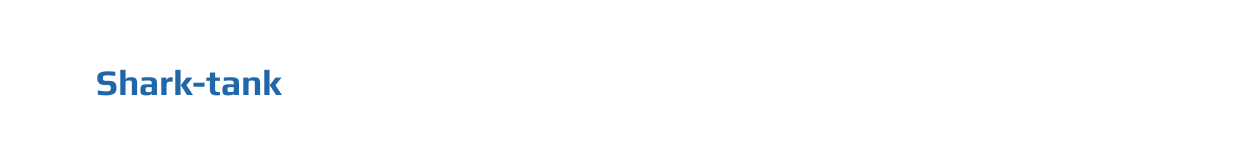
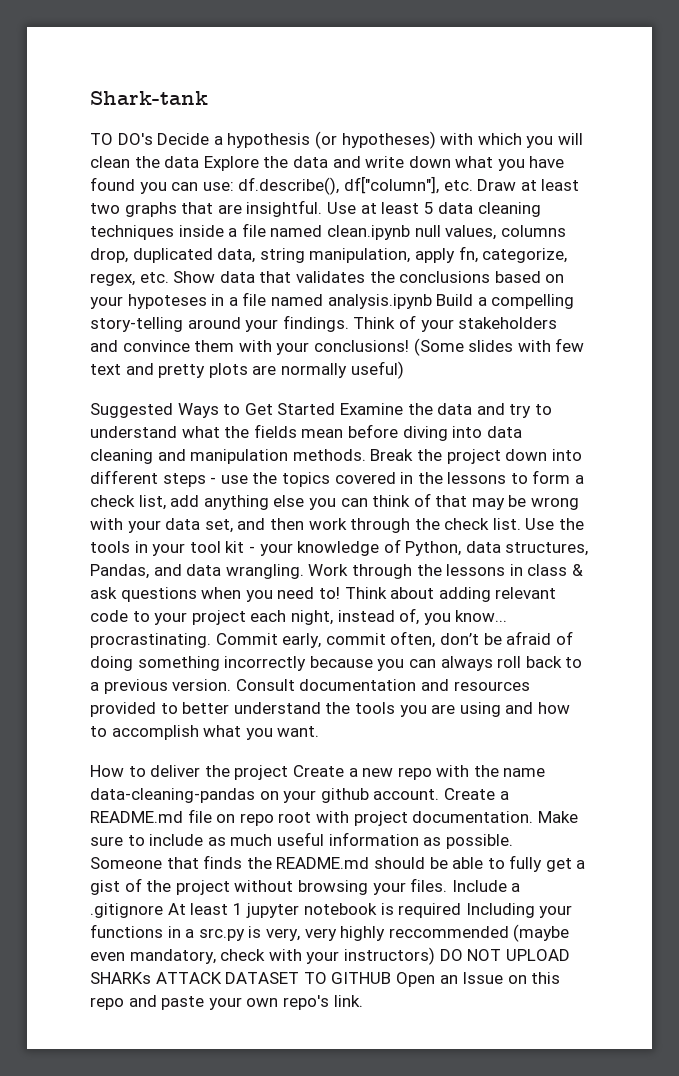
+ TO DO's Decide a hypothesis (or hypotheses) with which you will clean the data Explore the data and write down what you have found you can use: df.describe(), df["column"], etc. Draw at least two graphs that are insightful. Use at least 5 data cleaning techniques inside a file named clean.ipynb null values, columns drop, duplicated data, string manipulation, apply fn, categorize, regex, etc. Show data that validates the conclusions based on your hypoteses in a file named analysis.ipynb Build a compelling story-telling around your findings. Think of your stakeholders and convince them with your conclusions! (Some slides with few text and pretty plots are normally useful)
+ Suggested Ways to Get Started Examine the data and try to understand what the fields mean before diving into data cleaning and manipulation methods. Break the project down into different steps - use the topics covered in the lessons to form a check list, add anything else you can think of that may be wrong with your data set, and then work through the check list. Use the tools in your tool kit - your knowledge of Python, data structures, Pandas, and data wrangling. Work through the lessons in class & ask questions when you need to! Think about adding relevant code to your project each night, instead of, you know... procrastinating. Commit early, commit often, don’t be afraid of doing something incorrectly because you can always roll back to a previous version. Consult documentation and resources provided to better understand the tools you are using and how to accomplish what you want.
+ How to deliver the project Create a new repo with the name data-cleaning-pandas on your github account. Create a README.md file on repo root with project documentation. Make sure to include as much useful information as possible. Someone that finds the README.md should be able to fully get a gist of the project without browsing your files. Include a .gitignore At least 1 jupyter notebook is required Including your functions in a src.py is very, very highly reccommended (maybe even mandatory, check with your instructors) DO NOT UPLOAD SHARKs ATTACK DATASET TO GITHUB Open an Issue on this repo and paste your own repo's link.

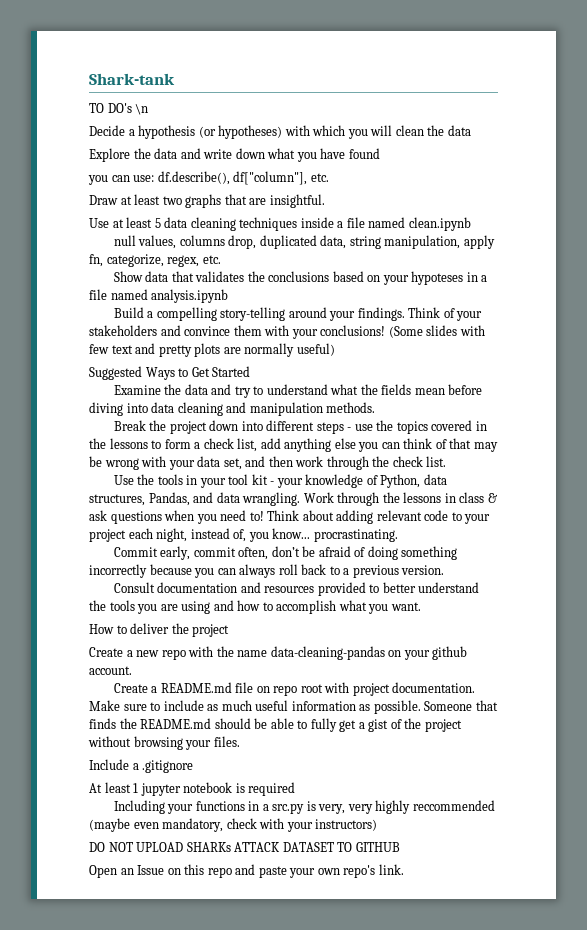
- TO DO's Decide a hypothesis (or hypotheses) with which you will clean the data Explore the data and write down what you have found you can use:
+ TO DO's \n
+ Decide a hypothesis (or hypotheses) with which you will clean the data
+ Explore the data and write down what you have found
+ you can use:
- df.describe(), df["column"], etc. Draw at least two graphs that are insightful. Use at least 5 data cleaning techniques inside a file named clean.ipynb null values, columns drop, duplicated data, string manipulation, apply fn, categorize, regex, etc. Show data that validates the conclusions based on your hypoteses in a file named analysis.ipynb Build a compelling story-telling around your findings.
+ df.describe(), df["column"], etc.
+ Draw at least two graphs that are insightful.
+ Use at least 5 data cleaning techniques inside a file named clean.ipynb
+ null values, columns drop, duplicated data, string manipulation, apply fn, categorize, regex, etc.
+ Show data that validates the conclusions based on your hypoteses in a file named analysis.ipynb
+ Build a compelling story-telling around your findings.
- Suggested Ways to Get Started Examine the data and try to understand what the fields mean before diving into data cleaning and manipulation methods. Break the project down into different steps - use the topics covered in the lessons to form a check list, add anything else you can think of that may be wrong with your data set, and then work through the check list. Use the tools in your tool kit - your knowledge of Python, data structures, Pandas, and data wrangling.
+ Suggested Ways to Get Started
+ Examine the data and try to understand what the fields mean before diving into data cleaning and manipulation methods.
+ Break the project down into different steps - use the topics covered in the lessons to form a check list, add anything else you can think of that may be wrong with your data set, and then work through the check list.
+ Use the tools in your tool kit - your knowledge of Python, data structures, Pandas, and data wrangling.
- Think about adding relevant code to your project each night, instead of, you know... procrastinating. Commit early, commit often, don’t be afraid of doing something incorrectly because you can always roll back to a previous version. Consult documentation and resources provided to better understand the tools you are using and how to accomplish what you want.
+ Think about adding relevant code to your project each night, instead of, you know... procrastinating.
+ Commit early, commit often, don’t be afraid of doing something incorrectly because you can always roll back to a previous version.
+ Consult documentation and resources provided to better understand the tools you are using and how to accomplish what you want.
- How to deliver the project Create a new repo with the name data-cleaning-pandas on your github account. Create a README.md file on repo root with project documentation.
+ How to deliver the project
+ Create a new repo with the name data-cleaning-pandas on your github account.
+ Create a README.md file on repo root with project documentation.
- Someone that finds the README.md should be able to fully get a gist of the project without browsing your files. Include a .gitignore At least 1 jupyter notebook is required Including your functions in a src.py is very, very highly reccommended (maybe even mandatory, check with your instructors) DO NOT UPLOAD SHARKs ATTACK DATASET TO GITHUB Open an Issue on this repo and paste your own repo's link.
+ Someone that finds the README.md should be able to fully get a gist of the project without browsing your files.
+ Include a .gitignore
+ At least 1 jupyter notebook is required
+ Including your functions in a src.py is very, very highly reccommended (maybe even mandatory, check with your instructors)
+ DO NOT UPLOAD SHARKs ATTACK DATASET TO GITHUB
+ Open an Issue on this repo and paste your own repo's link.

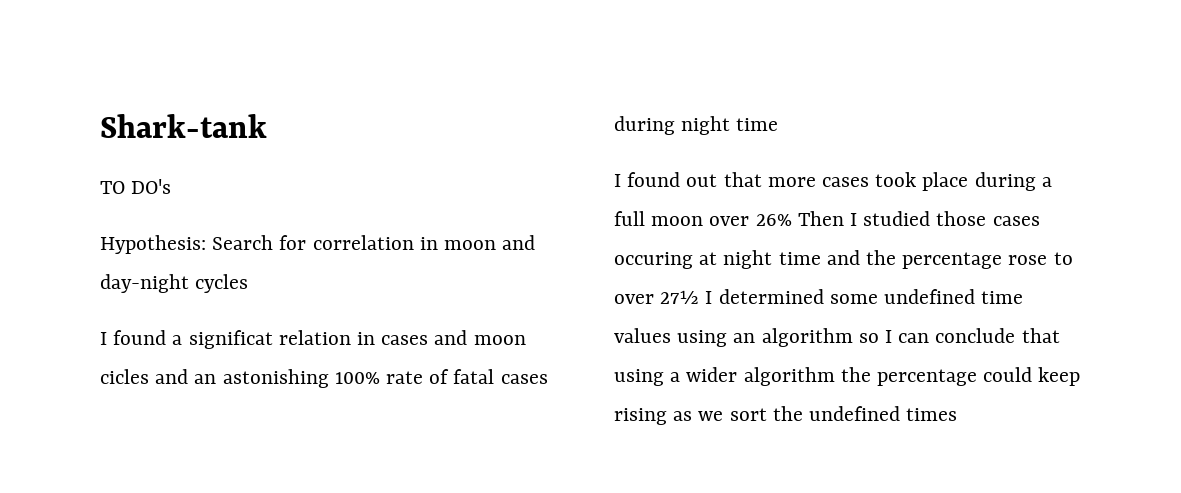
- TO DO's \n
- Decide a hypothesis (or hypotheses) with which you will clean the data
- Explore the data and write down what you have found
- you can use: df.describe(), df["column"], etc.
- Draw at least two graphs that are insightful.
- Use at least 5 data cleaning techniques inside a file named clean.ipynb
- null values, columns drop, duplicated data, string manipulation, apply fn, categorize, regex, etc.
- Show data that validates the conclusions based on your hypoteses in a file named analysis.ipynb
- Build a compelling story-telling around your findings. Think of your stakeholders and convince them with your conclusions! (Some slides with few text and pretty plots are normally useful)
- Suggested Ways to Get Started
- Examine the data and try to understand what the fields mean before diving into data cleaning and manipulation methods.
- Break the project down into different steps - use the topics covered in the lessons to form a check list, add anything else you can think of that may be wrong with your data set, and then work through the check list.
- Use the tools in your tool kit - your knowledge of Python, data structures, Pandas, and data wrangling. Work through the lessons in class & ask questions when you need to! Think about adding relevant code to your project each night, instead of, you know... procrastinating.
- Commit early, commit often, don’t be afraid of doing something incorrectly because you can always roll back to a previous version.
- Consult documentation and resources provided to better understand the tools you are using and how to accomplish what you want.
- How to deliver the project
- Create a new repo with the name data-cleaning-pandas on your github account.
- Create a README.md file on repo root with project documentation. Make sure to include as much useful information as possible. Someone that finds the README.md should be able to fully get a gist of the project without browsing your files.
- Include a .gitignore
- At least 1 jupyter notebook is required
- Including your functions in a src.py is very, very highly reccommended (maybe even mandatory, check with your instructors)
- DO NOT UPLOAD SHARKs ATTACK DATASET TO GITHUB
- Open an Issue on this repo and paste your own repo's link.
+ TO DO's
+ Hypothesis: Search for correlation in moon and day-night cycles
+ I found a significat relation in cases and moon cicles and an astonishing 100% rate of fatal cases during night time
+ I found out that more cases took place during a full moon over 26% Then I studied those cases occuring at night time and the percentage rose to over 27½ I determined some undefined time values using an algorithm so I can conclude that using a wider algorithm the percentage could keep rising as we sort the undefined times

